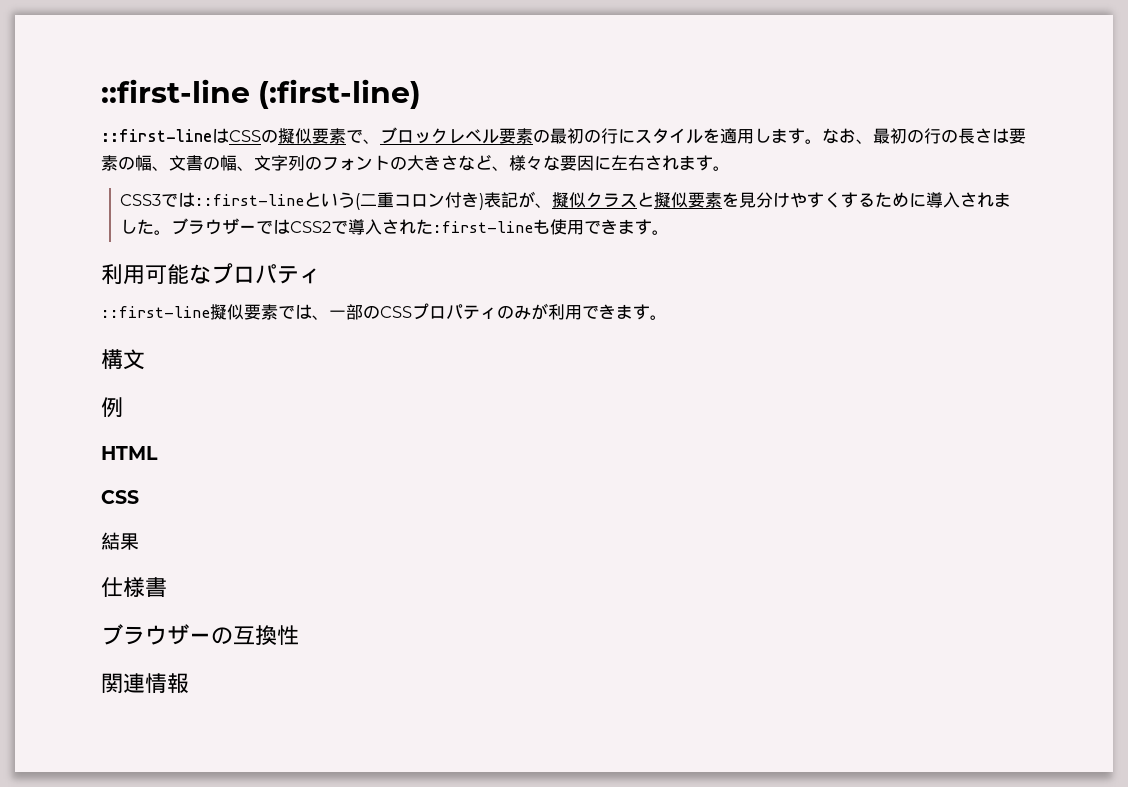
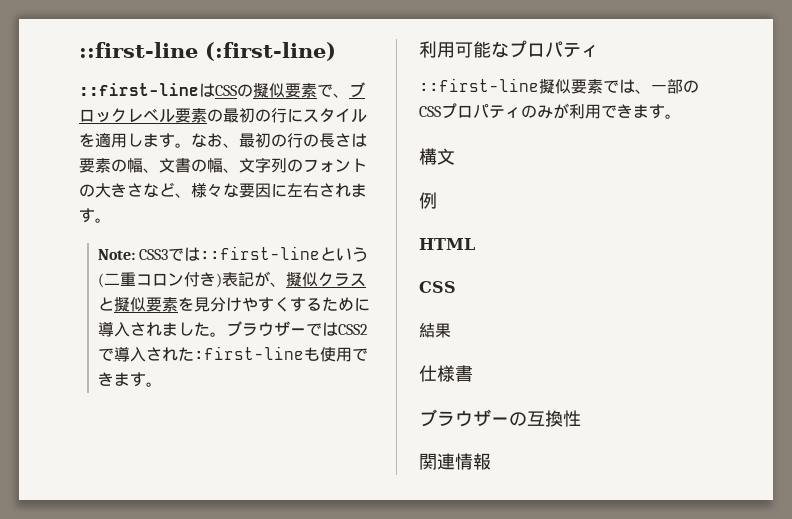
- CSS3では::first-lineという(二重コロン付き)表記が、擬似クラスと擬似要素を見分けやすくするために導入されました。
+ Note: CSS3では::first-lineという(二重コロン付き)表記が、擬似クラスと擬似要素を見分けやすくするために導入されました。

